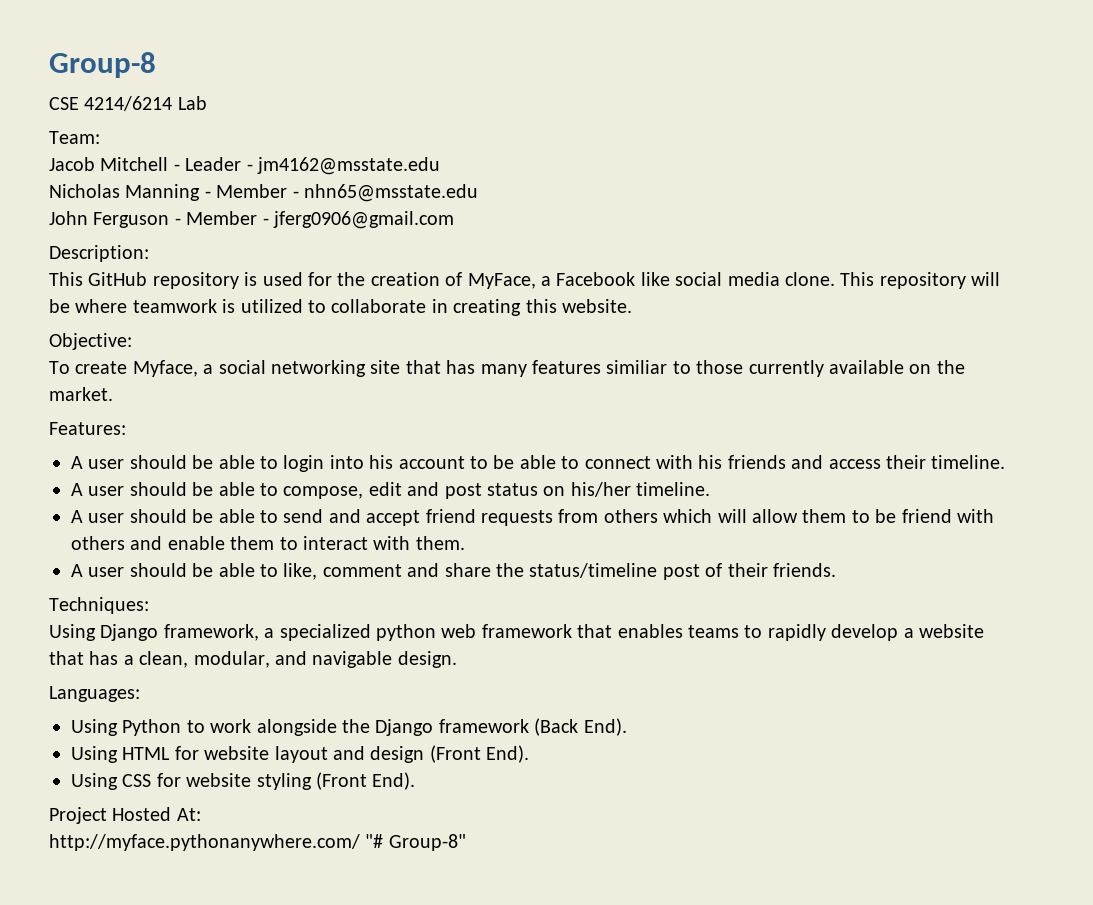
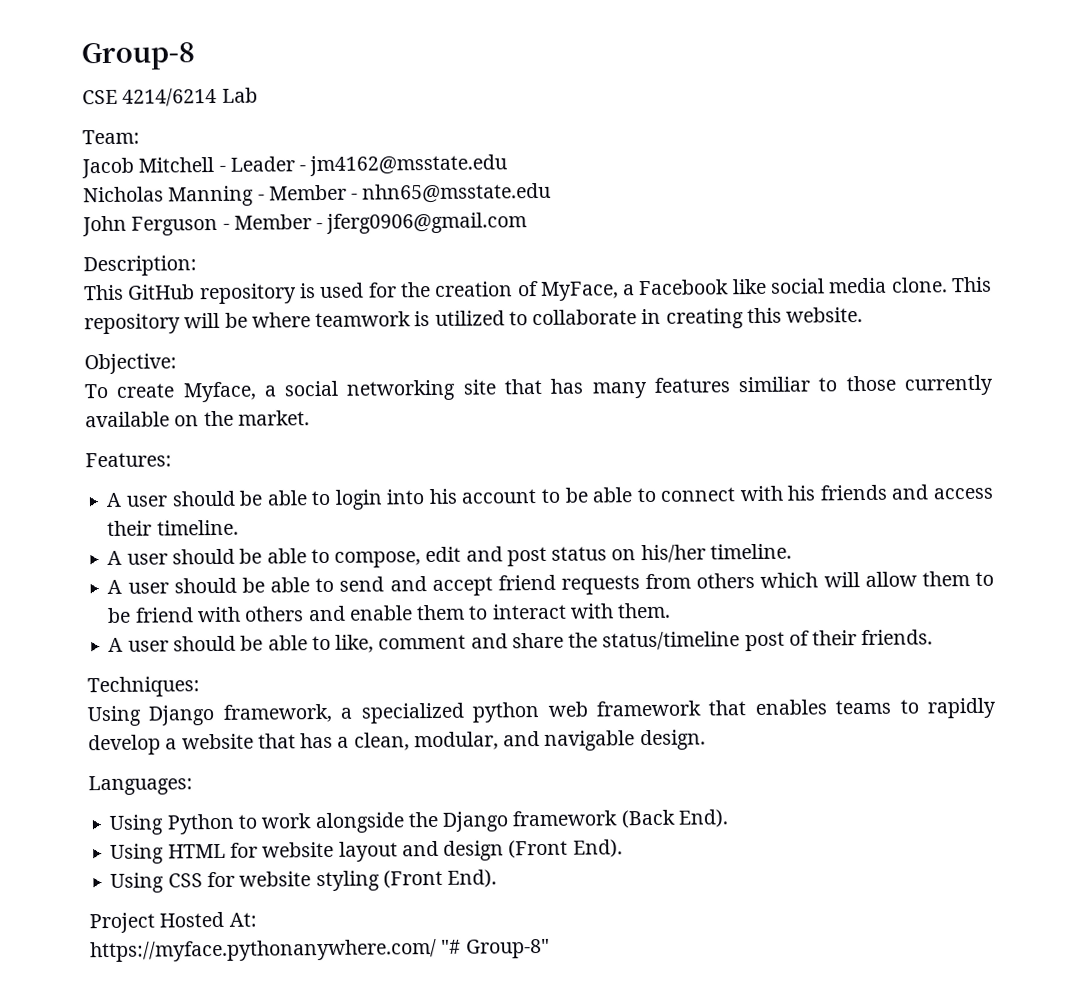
- http://myface.pythonanywhere.com/ "# Group-8"
+ https://myface.pythonanywhere.com/ "# Group-8"

